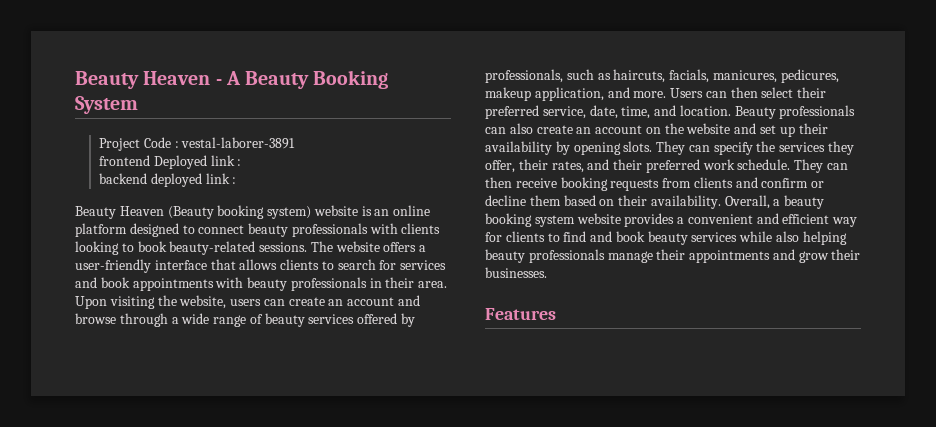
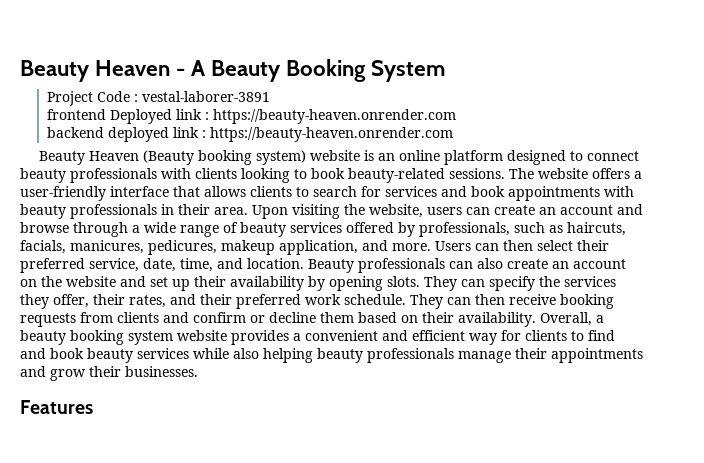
- frontend Deployed link :
+ frontend Deployed link : https://beauty-heaven.onrender.com
- backend deployed link :
+ backend deployed link : https://beauty-heaven.onrender.com

